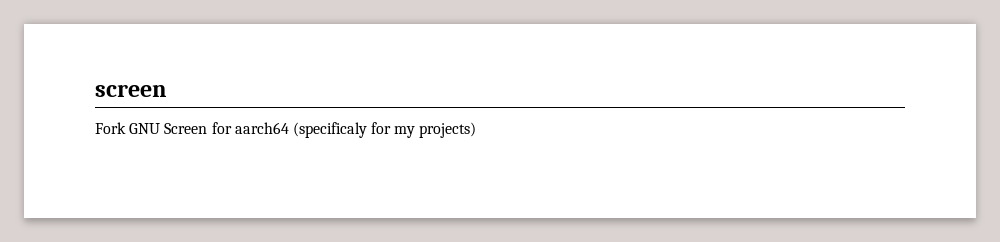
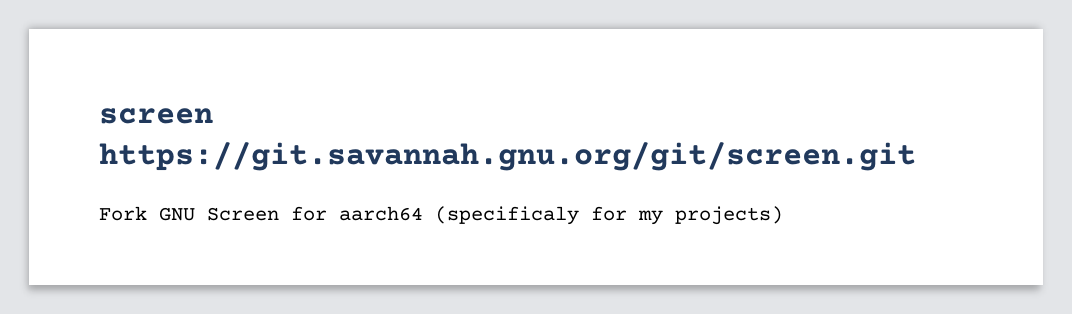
- screen
+ screen https://git.savannah.gnu.org/git/screen.git

